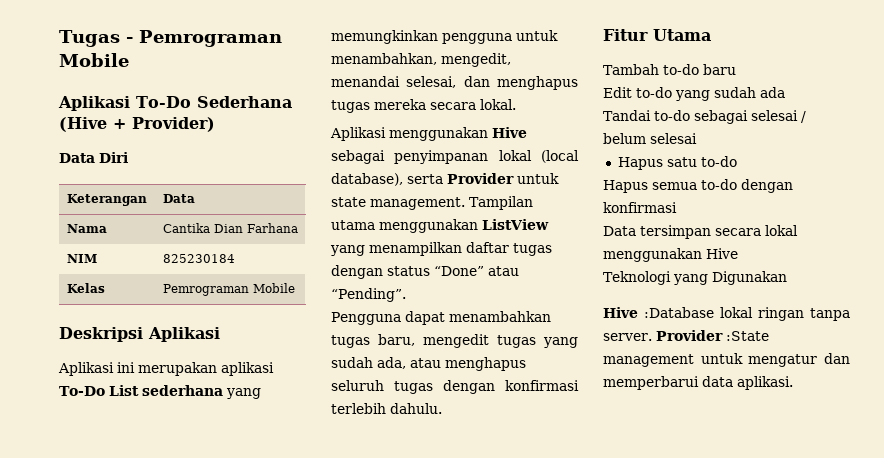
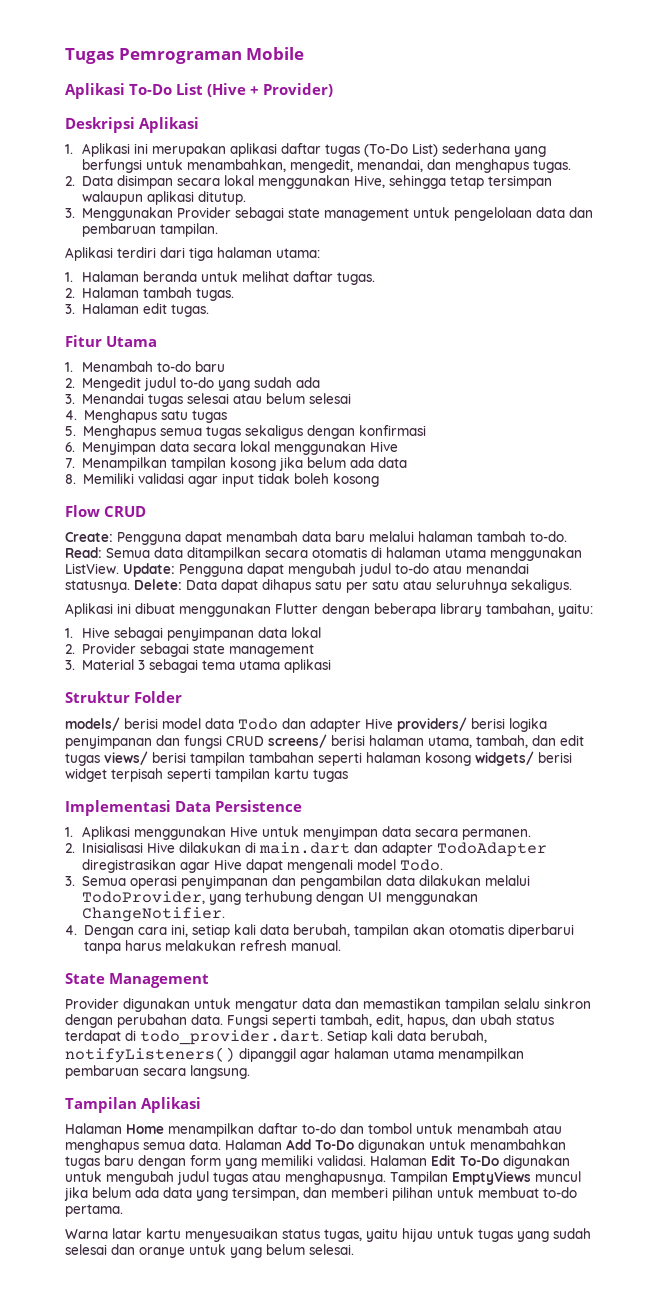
- Tugas - Pemrograman Mobile
+ Tugas Pemrograman Mobile
- Aplikasi To-Do Sederhana (Hive + Provider)
+ Aplikasi To-Do List (Hive + Provider)
- Data Diri
- Keterangan | Data
- Nama | Cantika Dian Farhana
- NIM | 825230184
- Kelas | Pemrograman Mobile
- Aplikasi ini merupakan aplikasi To-Do List sederhana yang memungkinkan pengguna untuk menambahkan, mengedit, menandai selesai, dan menghapus tugas mereka secara lokal.
- Aplikasi menggunakan Hive sebagai penyimpanan lokal (local database), serta Provider untuk state management. Tampilan utama menggunakan ListView yang menampilkan daftar tugas dengan status “Done” atau “Pending”.
- Pengguna dapat menambahkan tugas baru, mengedit tugas yang sudah ada, atau menghapus seluruh tugas dengan konfirmasi terlebih dahulu.
+ 1. Aplikasi ini merupakan aplikasi daftar tugas (To-Do List) sederhana yang berfungsi untuk menambahkan, mengedit, menandai, dan menghapus tugas.
+ 2. Data disimpan secara lokal menggunakan Hive, sehingga tetap tersimpan walaupun aplikasi ditutup.
+ 3. Menggunakan Provider sebagai state management untuk pengelolaan data dan pembaruan tampilan.
+ Aplikasi terdiri dari tiga halaman utama:
+ 1. Halaman beranda untuk melihat daftar tugas.
+ 2. Halaman tambah tugas.
+ 3. Halaman edit tugas.
- Tambah to-do baru
+ 1. Menambah to-do baru
- Edit to-do yang sudah ada
+ 2. Mengedit judul to-do yang sudah ada
- Tandai to-do sebagai selesai / belum selesai
- Hapus satu to-do
- Hapus semua to-do dengan konfirmasi
+ 3. Menandai tugas selesai atau belum selesai
+ 4. Menghapus satu tugas
+ 5. Menghapus semua tugas sekaligus dengan konfirmasi
- Data tersimpan secara lokal menggunakan Hive
+ 6. Menyimpan data secara lokal menggunakan Hive
- Teknologi yang Digunakan
- Hive :Database lokal ringan tanpa server. Provider :State management untuk mengatur dan memperbarui data aplikasi.
+ 7. Menampilkan tampilan kosong jika belum ada data
+ 8. Memiliki validasi agar input tidak boleh kosong
+ Flow CRUD
+ Create: Pengguna dapat menambah data baru melalui halaman tambah to-do. Read: Semua data ditampilkan secara otomatis di halaman utama menggunakan ListView. Update: Pengguna dapat mengubah judul to-do atau menandai statusnya. Delete: Data dapat dihapus satu per satu atau seluruhnya sekaligus.
+ Aplikasi ini dibuat menggunakan Flutter dengan beberapa library tambahan, yaitu:
+ 1. Hive sebagai penyimpanan data lokal
+ 2. Provider sebagai state management
+ 3. Material 3 sebagai tema utama aplikasi
+ Struktur Folder
+ models/ berisi model data Todo dan adapter Hive providers/ berisi logika penyimpanan dan fungsi CRUD screens/ berisi halaman utama, tambah, dan edit tugas views/ berisi tampilan tambahan seperti halaman kosong widgets/ berisi widget terpisah seperti tampilan kartu tugas
+ Implementasi Data Persistence
+ 1. Aplikasi menggunakan Hive untuk menyimpan data secara permanen.
+ 2. Inisialisasi Hive dilakukan di main.dart dan adapter TodoAdapter diregistrasikan agar Hive dapat mengenali model Todo.
+ 3. Semua operasi penyimpanan dan pengambilan data dilakukan melalui TodoProvider, yang terhubung dengan UI menggunakan ChangeNotifier.
+ 4. Dengan cara ini, setiap kali data berubah, tampilan akan otomatis diperbarui tanpa harus melakukan refresh manual.
+ State Management
+ Provider digunakan untuk mengatur data dan memastikan tampilan selalu sinkron dengan perubahan data. Fungsi seperti tambah, edit, hapus, dan ubah status terdapat di todo_provider.dart. Setiap kali data berubah, notifyListeners() dipanggil agar halaman utama menampilkan pembaruan secara langsung.
+ Tampilan Aplikasi
+ Halaman Home menampilkan daftar to-do dan tombol untuk menambah atau menghapus semua data. Halaman Add To-Do digunakan untuk menambahkan tugas baru dengan form yang memiliki validasi. Halaman Edit To-Do digunakan untuk mengubah judul tugas atau menghapusnya. Tampilan EmptyViews muncul jika belum ada data yang tersimpan, dan memberi pilihan untuk membuat to-do pertama.
+ Warna latar kartu menyesuaikan status tugas, yaitu hijau untuk tugas yang sudah selesai dan oranye untuk yang belum selesai.

